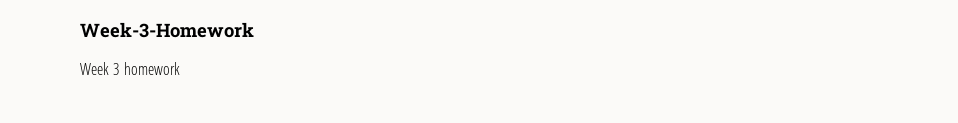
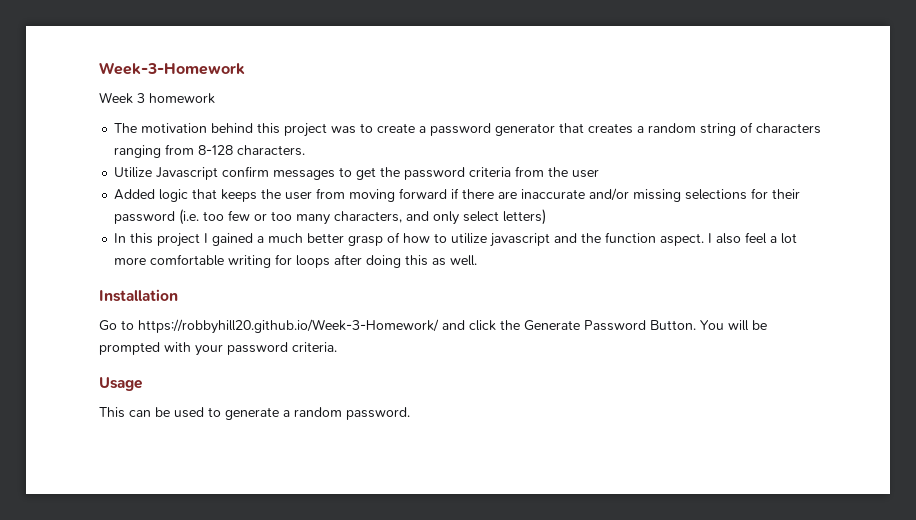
+ The motivation behind this project was to create a password generator that creates a random string of characters ranging from 8-128 characters.
+ Utilize Javascript confirm messages to get the password criteria from the user
+ Added logic that keeps the user from moving forward if there are inaccurate and/or missing selections for their password (i.e. too few or too many characters, and only select letters)
+ In this project I gained a much better grasp of how to utilize javascript and the function aspect. I also feel a lot more comfortable writing for loops after doing this as well.
+ Installation
+ Go to https://robbyhill20.github.io/Week-3-Homework/ and click the Generate Password Button. You will be prompted with your password criteria.
+ Usage
+ This can be used to generate a random password.

